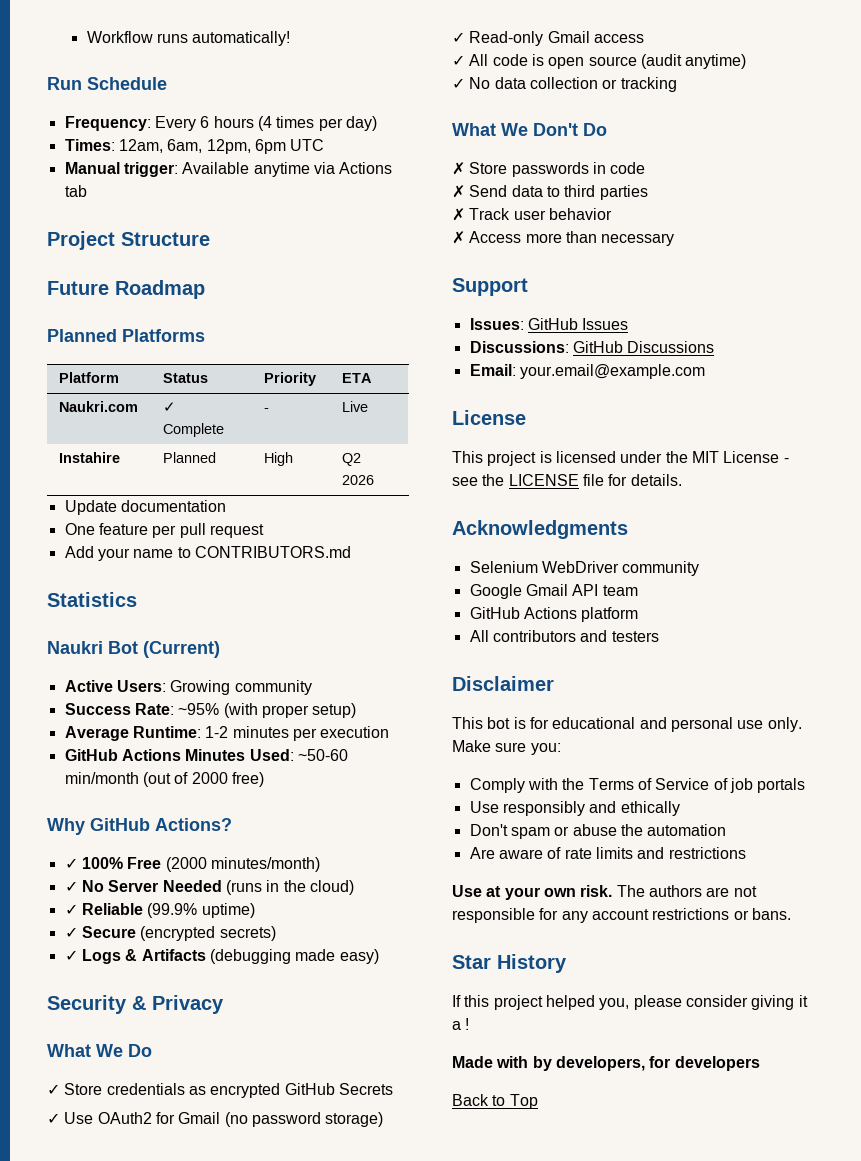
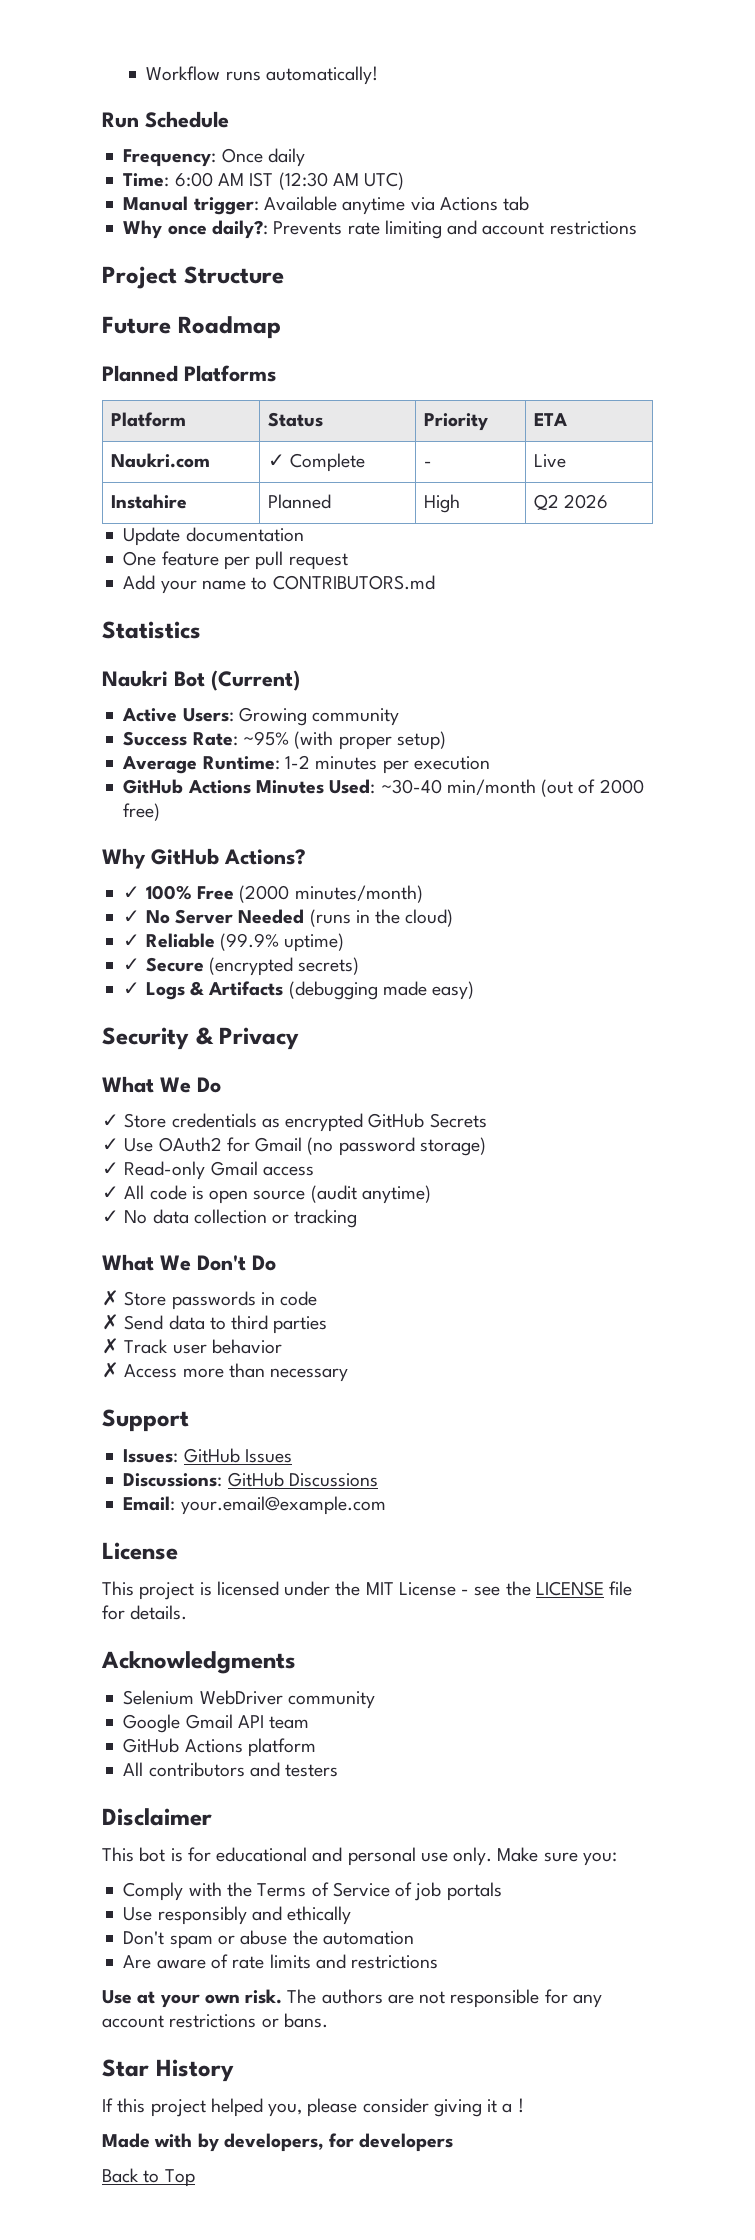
- Frequency: Every 6 hours (4 times per day)
- Times: 12am, 6am, 12pm, 6pm UTC
+ Frequency: Once daily
+ Time: 6:00 AM IST (12:30 AM UTC)
+ Why once daily?: Prevents rate limiting and account restrictions
- GitHub Actions Minutes Used: ~50-60 min/month (out of 2000 free)
+ GitHub Actions Minutes Used: ~30-40 min/month (out of 2000 free)

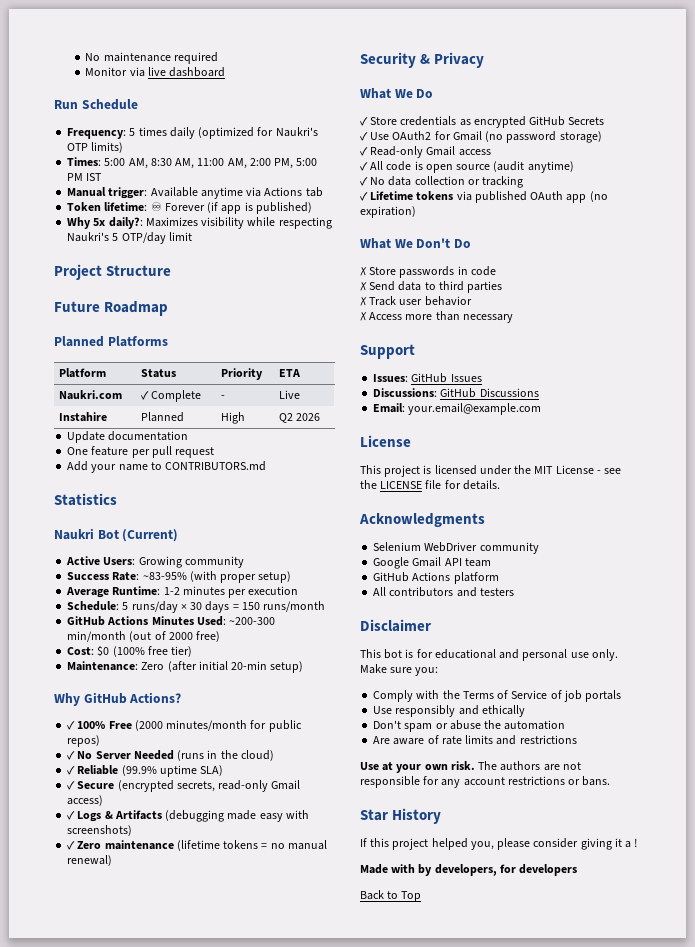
- Workflow runs automatically!
+ No maintenance required
+ Monitor via live dashboard
- Frequency: Once daily
- Time: 6:00 AM IST (12:30 AM UTC)
+ Frequency: 5 times daily (optimized for Naukri's OTP limits)
+ Times: 5:00 AM, 8:30 AM, 11:00 AM, 2:00 PM, 5:00 PM IST
- Why once daily?: Prevents rate limiting and account restrictions
+ Token lifetime: ♾ Forever (if app is published)
+ Why 5x daily?: Maximizes visibility while respecting Naukri's 5 OTP/day limit
- Success Rate: ~95% (with proper setup)
+ Success Rate: ~83-95% (with proper setup)
+ Schedule: 5 runs/day × 30 days = 150 runs/month
- GitHub Actions Minutes Used: ~30-40 min/month (out of 2000 free)
+ GitHub Actions Minutes Used: ~200-300 min/month (out of 2000 free)
+ Cost: $0 (100% free tier)
+ Maintenance: Zero (after initial 20-min setup)
- ✓ 100% Free (2000 minutes/month)
+ ✓ 100% Free (2000 minutes/month for public repos)
- ✓ Reliable (99.9% uptime)
+ ✓ Reliable (99.9% uptime SLA)
- ✓ Secure (encrypted secrets)
+ ✓ Secure (encrypted secrets, read-only Gmail access)
- ✓ Logs & Artifacts (debugging made easy)
+ ✓ Logs & Artifacts (debugging made easy with screenshots)
+ ✓ Zero maintenance (lifetime tokens = no manual renewal)
+ ✓ Lifetime tokens via published OAuth app (no expiration)

